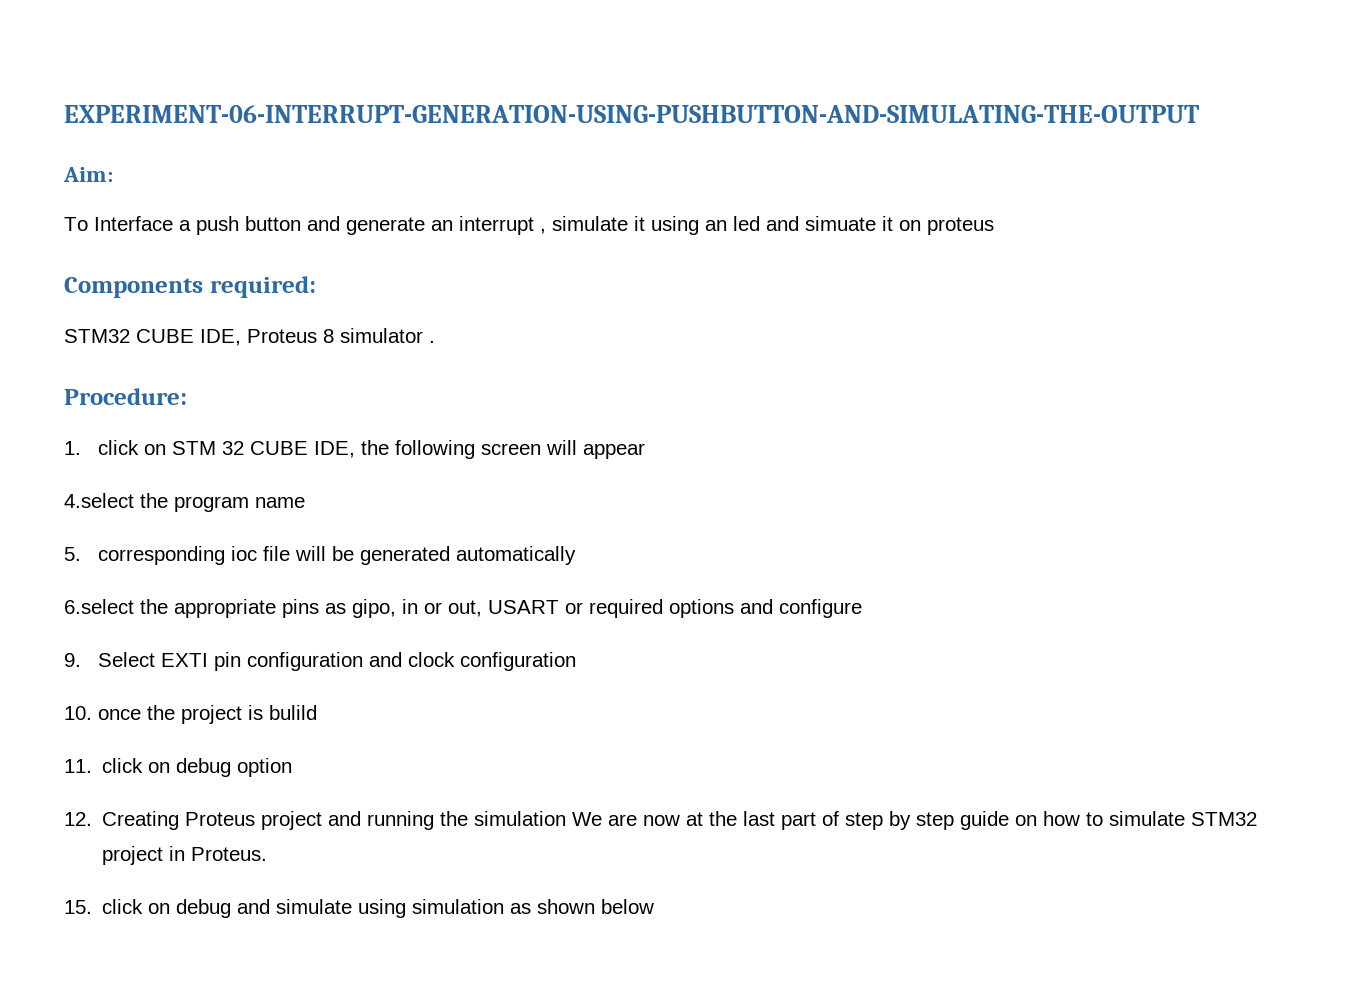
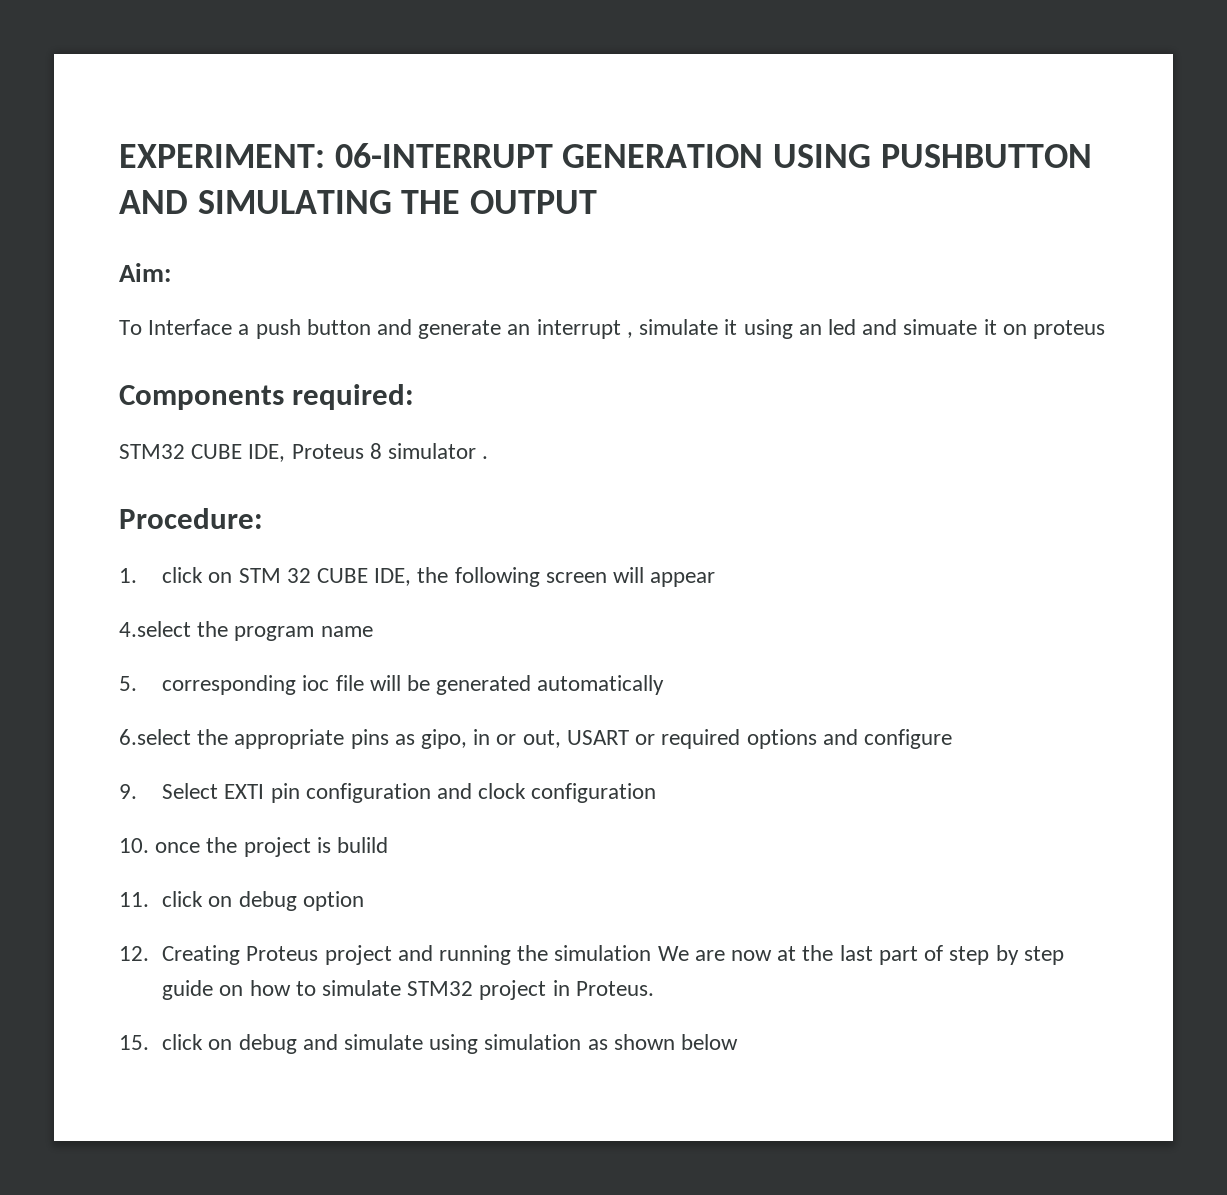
- EXPERIMENT-06-INTERRUPT-GENERATION-USING-PUSHBUTTON-AND-SIMULATING-THE-OUTPUT
+ EXPERIMENT: 06-INTERRUPT GENERATION USING PUSHBUTTON AND SIMULATING THE OUTPUT

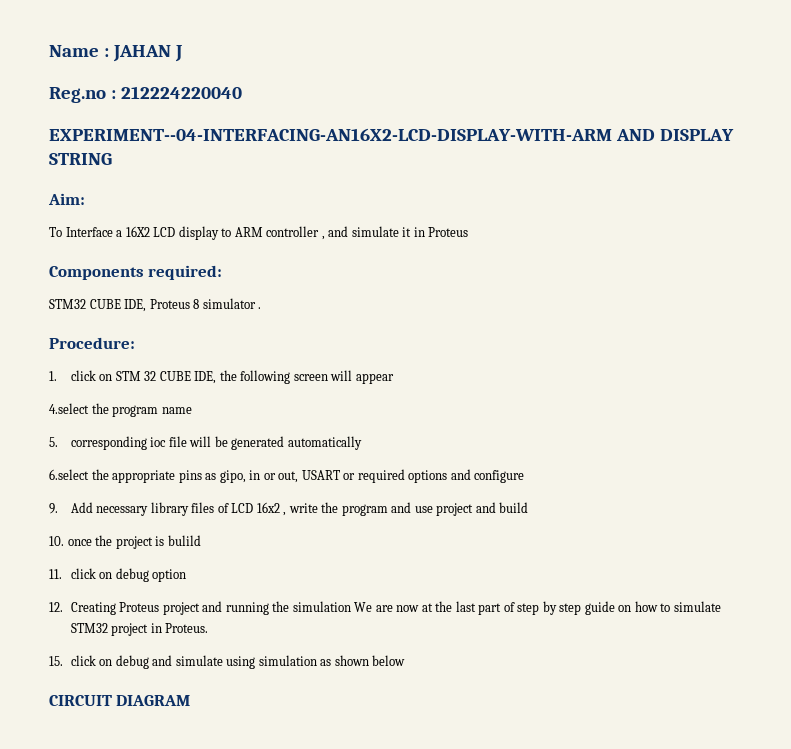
- EXPERIMENT: 06-INTERRUPT GENERATION USING PUSHBUTTON AND SIMULATING THE OUTPUT
+ Name : JAHAN J
+ Reg.no : 212224220040
+ EXPERIMENT--04-INTERFACING-AN16X2-LCD-DISPLAY-WITH-ARM AND DISPLAY STRING
  Aim:
- To Interface a push button and generate an interrupt , simulate it using an led and simuate it on proteus
+ To Interface a 16X2 LCD display to ARM controller , and simulate it in Proteus
- 9. Select EXTI pin configuration and clock configuration
+ 9. Add necessary library files of LCD 16x2 , write the program and use project and build
+ CIRCUIT DIAGRAM

